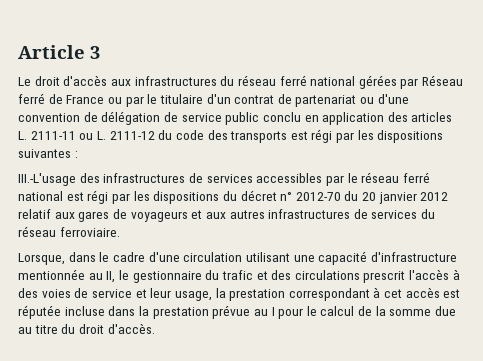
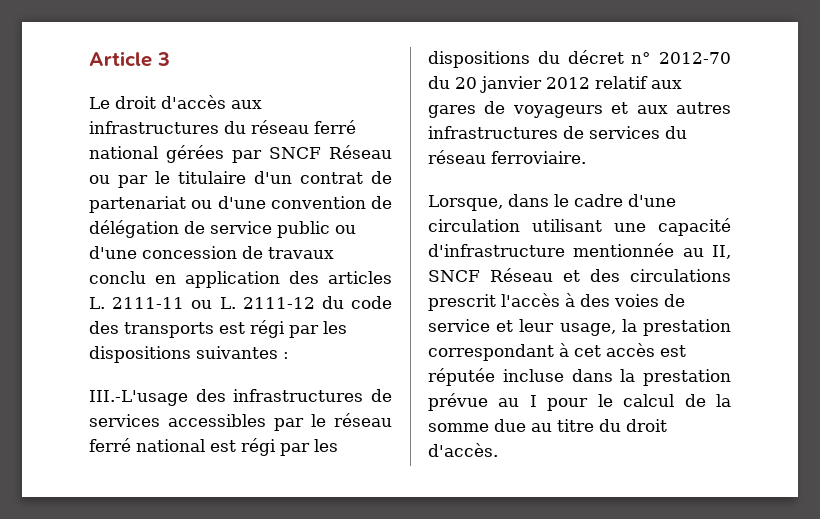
- Le droit d'accès aux infrastructures du réseau ferré national gérées par Réseau ferré de France ou par le titulaire d'un contrat de partenariat ou d'une convention de délégation de service public conclu en application des articles L. 2111-11 ou L. 2111-12 du code des transports est régi par les dispositions suivantes :
+ Le droit d'accès aux infrastructures du réseau ferré national gérées par SNCF Réseau ou par le titulaire d'un contrat de partenariat ou d'une convention de délégation de service public ou d'une concession de travaux conclu en application des articles L. 2111-11 ou L. 2111-12 du code des transports est régi par les dispositions suivantes :
- Lorsque, dans le cadre d'une circulation utilisant une capacité d'infrastructure mentionnée au II, le gestionnaire du trafic et des circulations prescrit l'accès à des voies de service et leur usage, la prestation correspondant à cet accès est réputée incluse dans la prestation prévue au I pour le calcul de la somme due au titre du droit d'accès.
+ Lorsque, dans le cadre d'une circulation utilisant une capacité d'infrastructure mentionnée au II, SNCF Réseau et des circulations prescrit l'accès à des voies de service et leur usage, la prestation correspondant à cet accès est réputée incluse dans la prestation prévue au I pour le calcul de la somme due au titre du droit d'accès.

